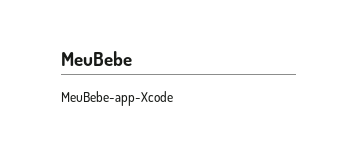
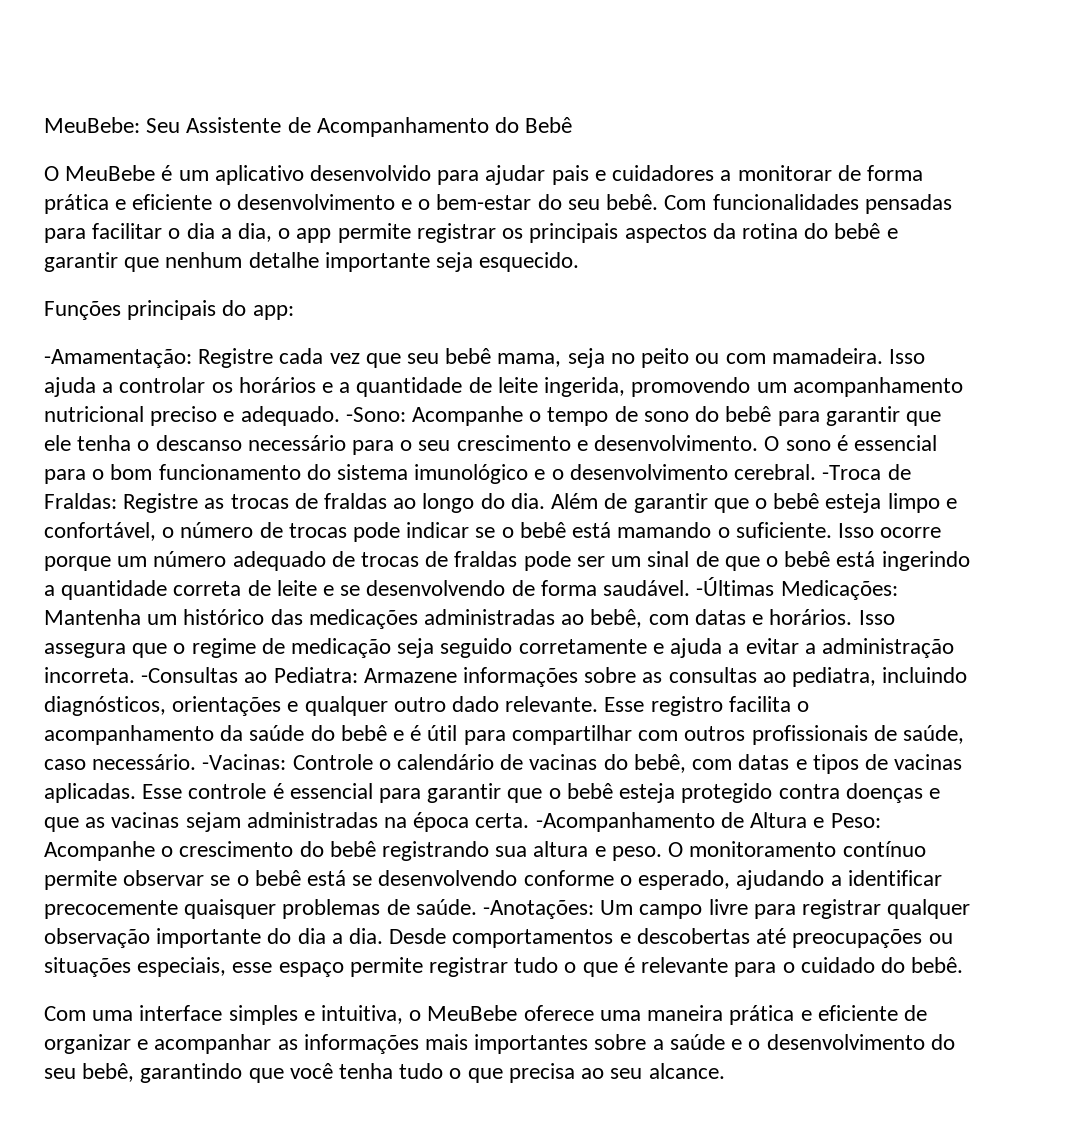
- MeuBebe
- MeuBebe-app-Xcode
+ MeuBebe: Seu Assistente de Acompanhamento do Bebê
+ O MeuBebe é um aplicativo desenvolvido para ajudar pais e cuidadores a monitorar de forma prática e eficiente o desenvolvimento e o bem-estar do seu bebê. Com funcionalidades pensadas para facilitar o dia a dia, o app permite registrar os principais aspectos da rotina do bebê e garantir que nenhum detalhe importante seja esquecido.
+ Funções principais do app:
+ -Amamentação: Registre cada vez que seu bebê mama, seja no peito ou com mamadeira. Isso ajuda a controlar os horários e a quantidade de leite ingerida, promovendo um acompanhamento nutricional preciso e adequado. -Sono: Acompanhe o tempo de sono do bebê para garantir que ele tenha o descanso necessário para o seu crescimento e desenvolvimento. O sono é essencial para o bom funcionamento do sistema imunológico e o desenvolvimento cerebral. -Troca de Fraldas: Registre as trocas de fraldas ao longo do dia. Além de garantir que o bebê esteja limpo e confortável, o número de trocas pode indicar se o bebê está mamando o suficiente. Isso ocorre porque um número adequado de trocas de fraldas pode ser um sinal de que o bebê está ingerindo a quantidade correta de leite e se desenvolvendo de forma saudável. -Últimas Medicações: Mantenha um histórico das medicações administradas ao bebê, com datas e horários. Isso assegura que o regime de medicação seja seguido corretamente e ajuda a evitar a administração incorreta. -Consultas ao Pediatra: Armazene informações sobre as consultas ao pediatra, incluindo diagnósticos, orientações e qualquer outro dado relevante. Esse registro facilita o acompanhamento da saúde do bebê e é útil para compartilhar com outros profissionais de saúde, caso necessário. -Vacinas: Controle o calendário de vacinas do bebê, com datas e tipos de vacinas aplicadas. Esse controle é essencial para garantir que o bebê esteja protegido contra doenças e que as vacinas sejam administradas na época certa. -Acompanhamento de Altura e Peso: Acompanhe o crescimento do bebê registrando sua altura e peso. O monitoramento contínuo permite observar se o bebê está se desenvolvendo conforme o esperado, ajudando a identificar precocemente quaisquer problemas de saúde. -Anotações: Um campo livre para registrar qualquer observação importante do dia a dia. Desde comportamentos e descobertas até preocupações ou situações especiais, esse espaço permite registrar tudo o que é relevante para o cuidado do bebê.
+ Com uma interface simples e intuitiva, o MeuBebe oferece uma maneira prática e eficiente de organizar e acompanhar as informações mais importantes sobre a saúde e o desenvolvimento do seu bebê, garantindo que você tenha tudo o que precisa ao seu alcance.

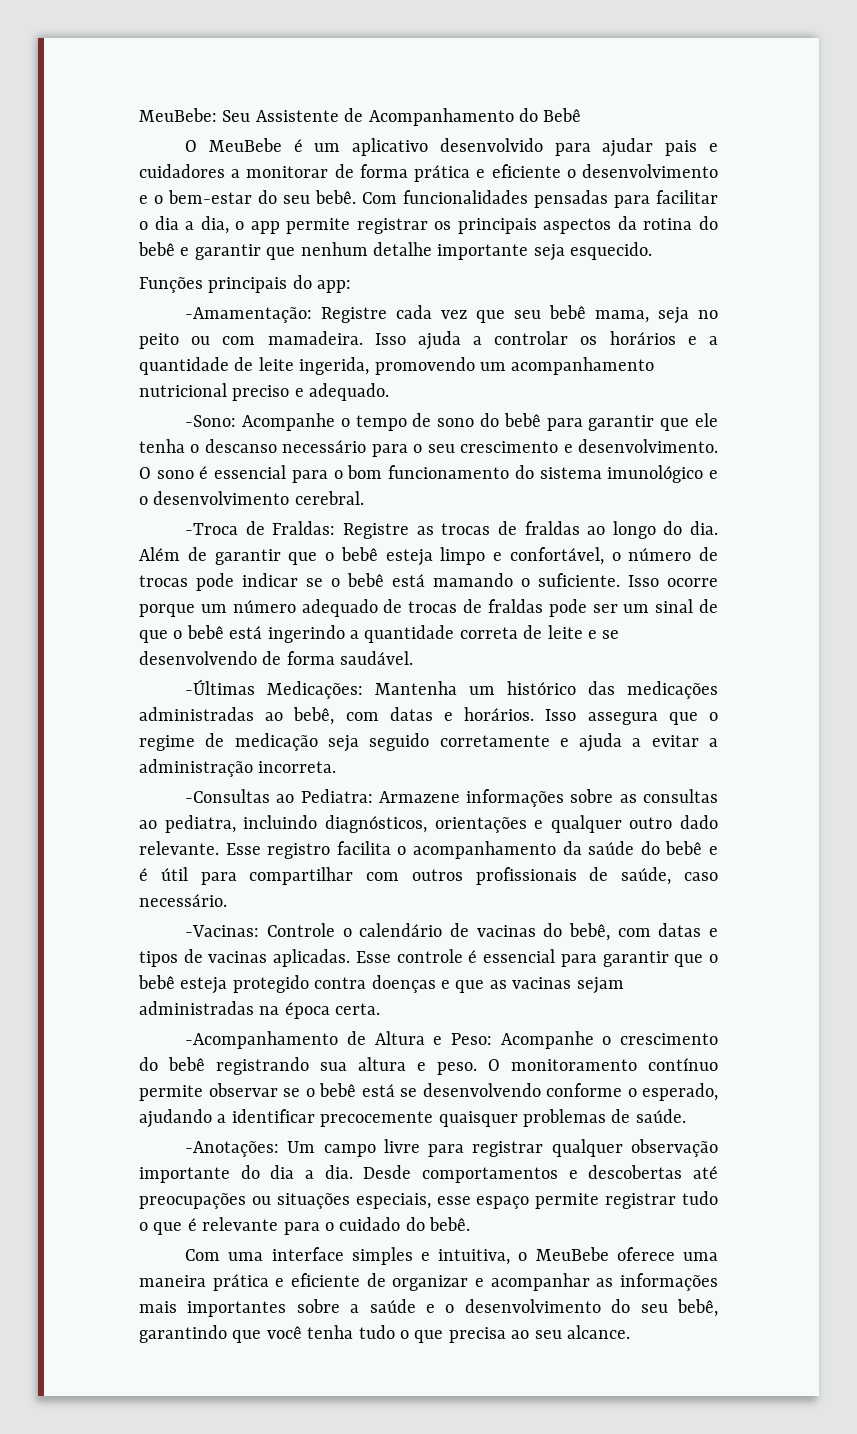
- Isso ajuda a controlar os horários e a quantidade de leite ingerida, promovendo um acompanhamento nutricional preciso e adequado. -Sono: Acompanhe o tempo de sono do bebê para garantir que ele tenha o descanso necessário para o seu crescimento e desenvolvimento.
+ Isso ajuda a controlar os horários e a quantidade de leite ingerida, promovendo um acompanhamento nutricional preciso e adequado.
+ -Sono: Acompanhe o tempo de sono do bebê para garantir que ele tenha o descanso necessário para o seu crescimento e desenvolvimento.
- O sono é essencial para o bom funcionamento do sistema imunológico e o desenvolvimento cerebral. -Troca de Fraldas: Registre as trocas de fraldas ao longo do dia.
+ O sono é essencial para o bom funcionamento do sistema imunológico e o desenvolvimento cerebral.
+ -Troca de Fraldas: Registre as trocas de fraldas ao longo do dia.
- Isso ocorre porque um número adequado de trocas de fraldas pode ser um sinal de que o bebê está ingerindo a quantidade correta de leite e se desenvolvendo de forma saudável. -Últimas Medicações: Mantenha um histórico das medicações administradas ao bebê, com datas e horários.
+ Isso ocorre porque um número adequado de trocas de fraldas pode ser um sinal de que o bebê está ingerindo a quantidade correta de leite e se desenvolvendo de forma saudável.
+ -Últimas Medicações: Mantenha um histórico das medicações administradas ao bebê, com datas e horários.
- Isso assegura que o regime de medicação seja seguido corretamente e ajuda a evitar a administração incorreta. -Consultas ao Pediatra: Armazene informações sobre as consultas ao pediatra, incluindo diagnósticos, orientações e qualquer outro dado relevante.
+ Isso assegura que o regime de medicação seja seguido corretamente e ajuda a evitar a administração incorreta.
+ -Consultas ao Pediatra: Armazene informações sobre as consultas ao pediatra, incluindo diagnósticos, orientações e qualquer outro dado relevante.
- Esse registro facilita o acompanhamento da saúde do bebê e é útil para compartilhar com outros profissionais de saúde, caso necessário. -Vacinas: Controle o calendário de vacinas do bebê, com datas e tipos de vacinas aplicadas.
+ Esse registro facilita o acompanhamento da saúde do bebê e é útil para compartilhar com outros profissionais de saúde, caso necessário.
+ -Vacinas: Controle o calendário de vacinas do bebê, com datas e tipos de vacinas aplicadas.
- Esse controle é essencial para garantir que o bebê esteja protegido contra doenças e que as vacinas sejam administradas na época certa. -Acompanhamento de Altura e Peso: Acompanhe o crescimento do bebê registrando sua altura e peso.
+ Esse controle é essencial para garantir que o bebê esteja protegido contra doenças e que as vacinas sejam administradas na época certa.
+ -Acompanhamento de Altura e Peso: Acompanhe o crescimento do bebê registrando sua altura e peso.
- O monitoramento contínuo permite observar se o bebê está se desenvolvendo conforme o esperado, ajudando a identificar precocemente quaisquer problemas de saúde. -Anotações: Um campo livre para registrar qualquer observação importante do dia a dia.
+ O monitoramento contínuo permite observar se o bebê está se desenvolvendo conforme o esperado, ajudando a identificar precocemente quaisquer problemas de saúde.
+ -Anotações: Um campo livre para registrar qualquer observação importante do dia a dia.

